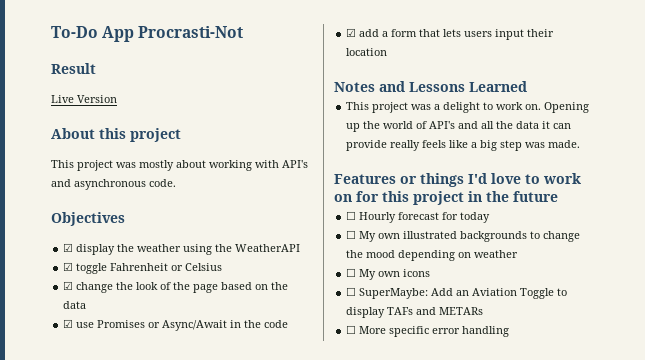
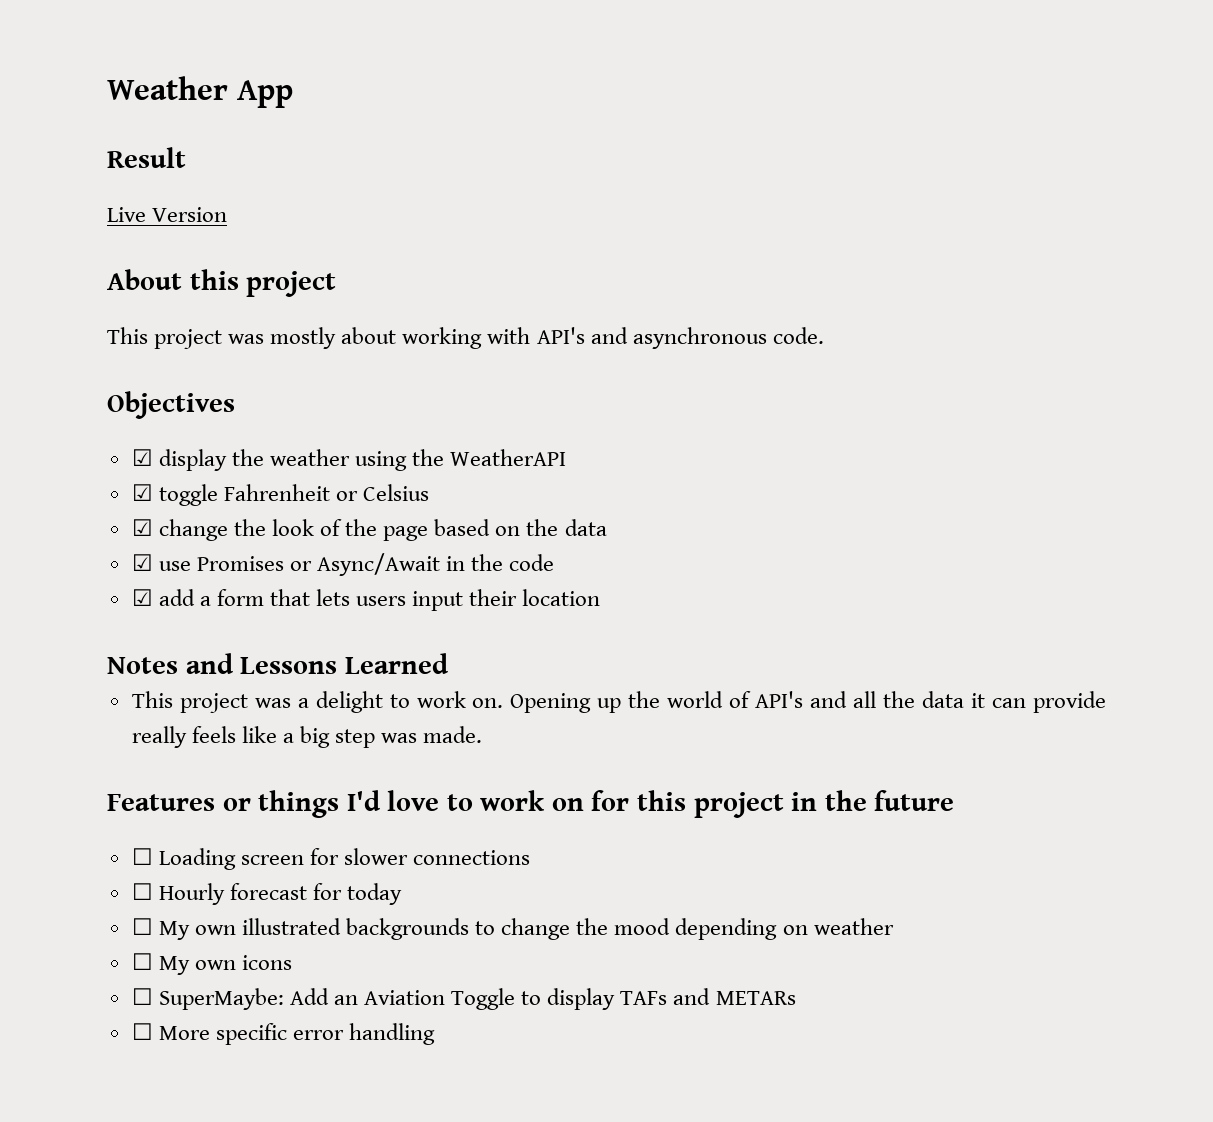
- To-Do App Procrasti-Not
+ Weather App
+ ☐ Loading screen for slower connections

